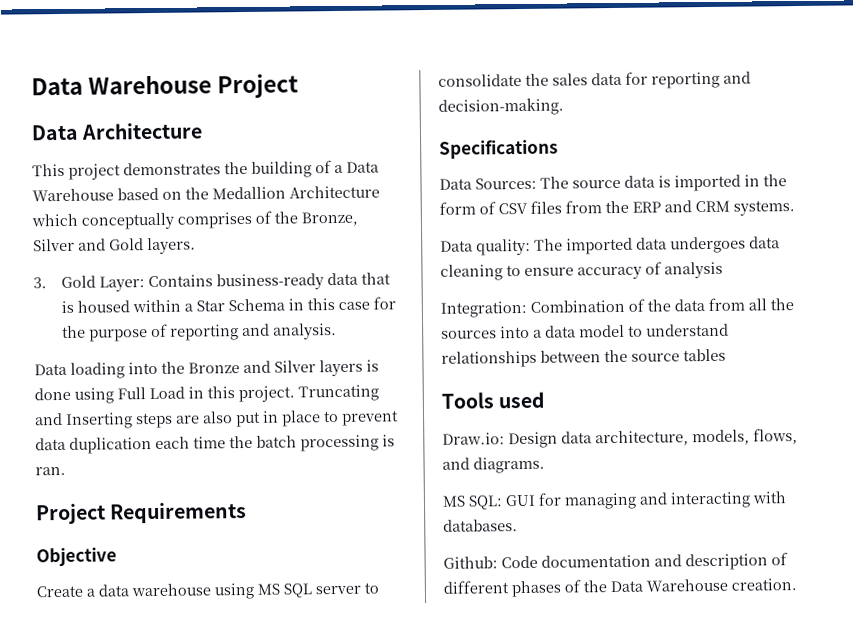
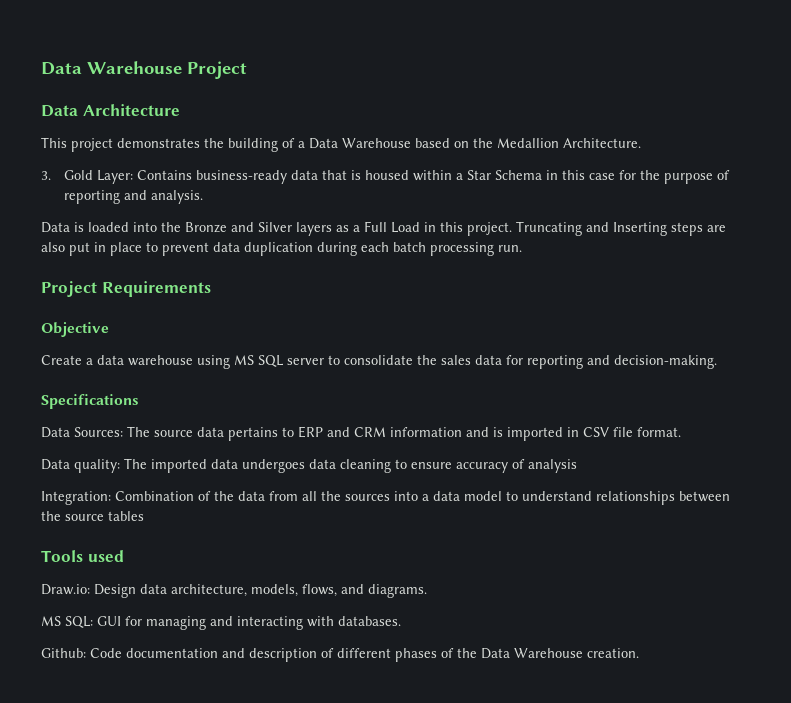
- This project demonstrates the building of a Data Warehouse based on the Medallion Architecture which conceptually comprises of the Bronze, Silver and Gold layers.
+ This project demonstrates the building of a Data Warehouse based on the Medallion Architecture.
- Data loading into the Bronze and Silver layers is done using Full Load in this project.
+ Data is loaded into the Bronze and Silver layers as a Full Load in this project.
- Truncating and Inserting steps are also put in place to prevent data duplication each time the batch processing is ran.
+ Truncating and Inserting steps are also put in place to prevent data duplication during each batch processing run.
- Data Sources: The source data is imported in the form of CSV files from the ERP and CRM systems.
+ Data Sources: The source data pertains to ERP and CRM information and is imported in CSV file format.

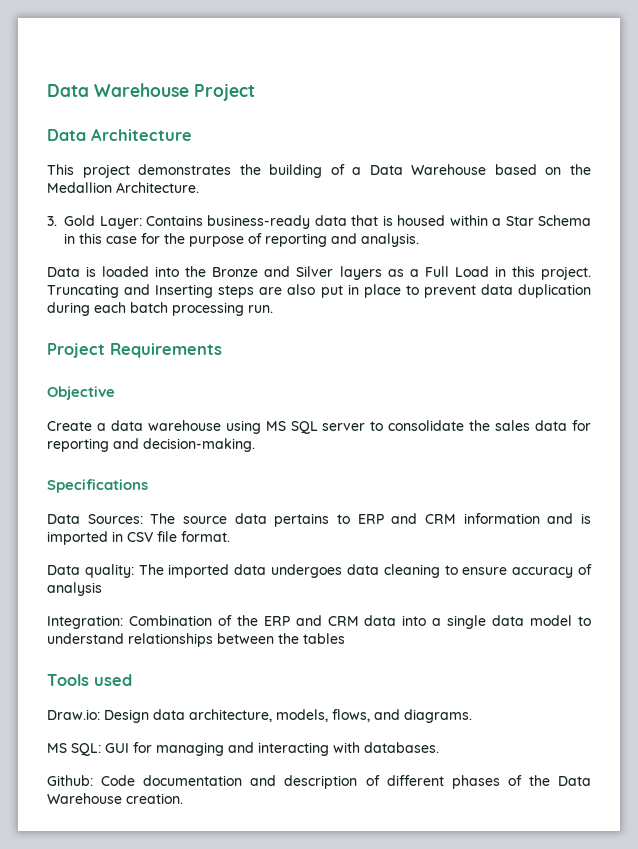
- Integration: Combination of the data from all the sources into a data model to understand relationships between the source tables
+ Integration: Combination of the ERP and CRM data into a single data model to understand relationships between the tables

